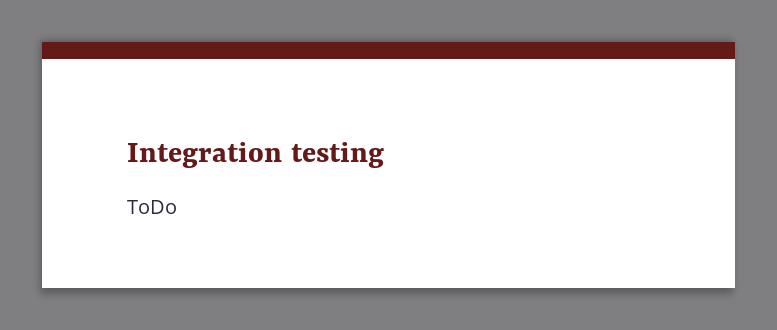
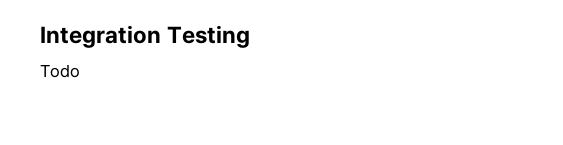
- Integration testing
- ToDo
+ Integration Testing
+ Todo

